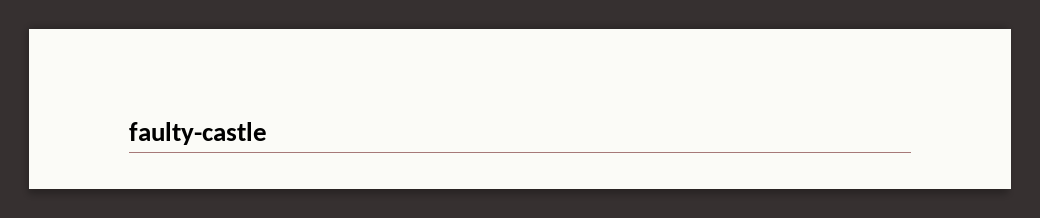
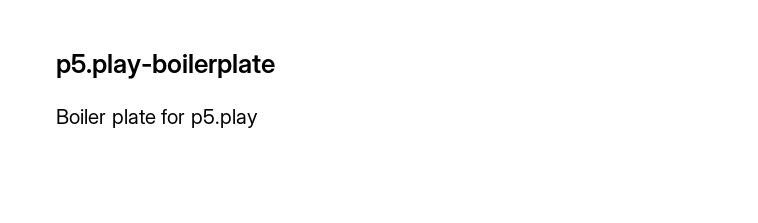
- faulty-castle
+ p5.play-boilerplate
+ Boiler plate for p5.play

